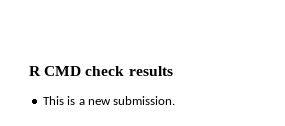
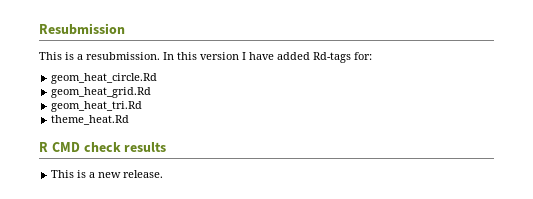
+ Resubmission
+ This is a resubmission. In this version I have added Rd-tags for:
+ geom_heat_circle.Rd
+ geom_heat_grid.Rd
+ geom_heat_tri.Rd
+ theme_heat.Rd
- This is a new submission.
+ This is a new release.

